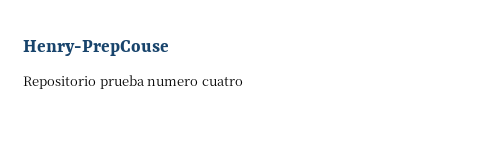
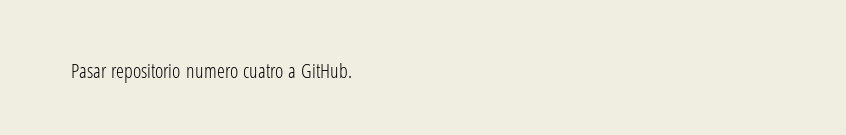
- Henry-PrepCouse
- Repositorio prueba numero cuatro
+ Pasar repositorio numero cuatro a GitHub.

